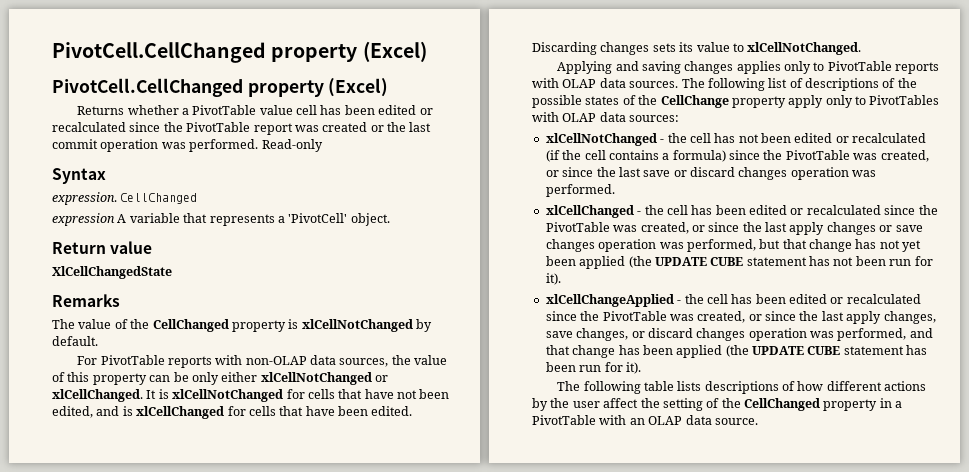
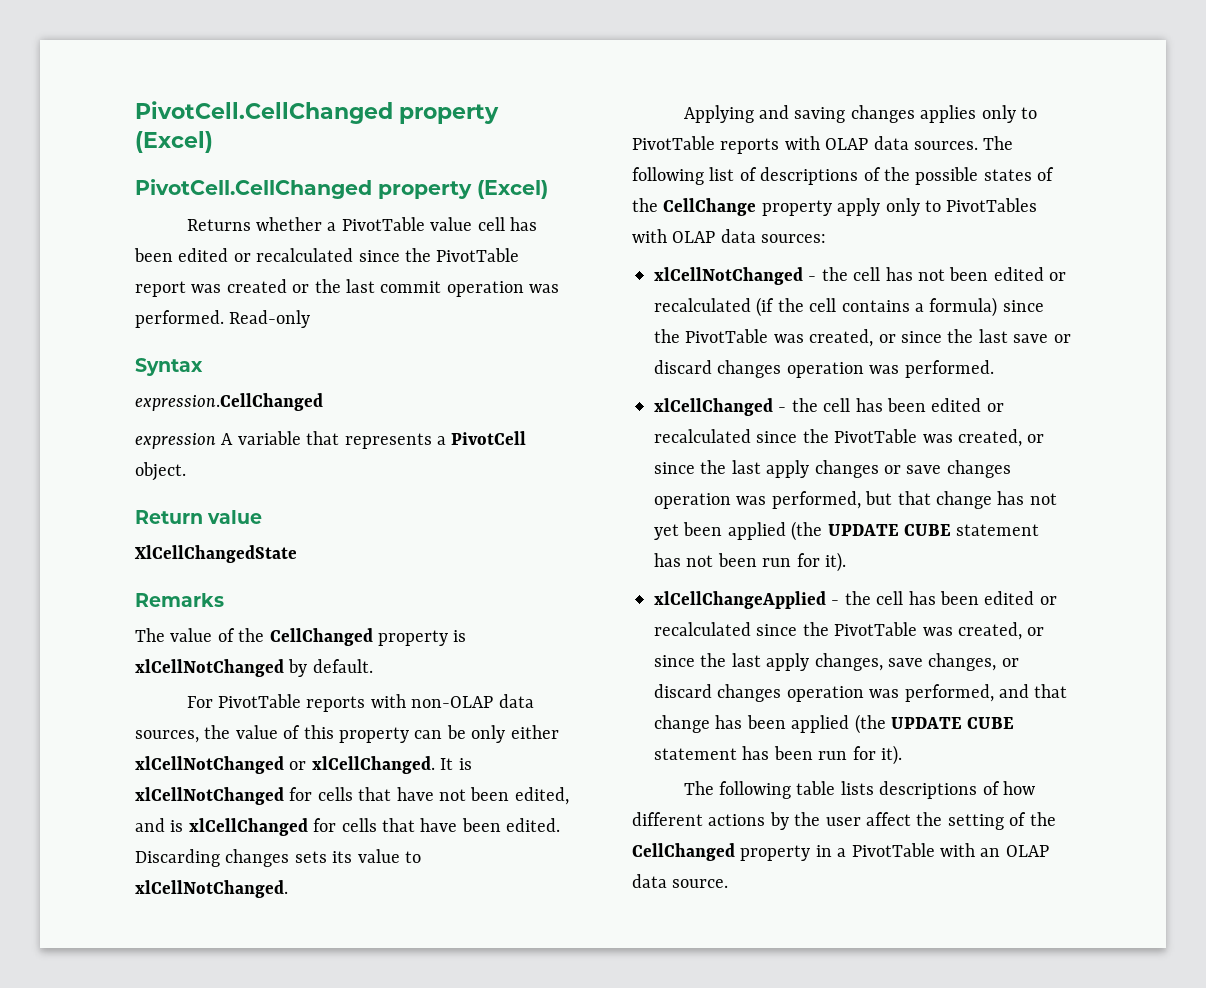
- expression. CellChanged
+ expression.CellChanged
- expression A variable that represents a 'PivotCell' object.
+ expression A variable that represents a PivotCell object.

